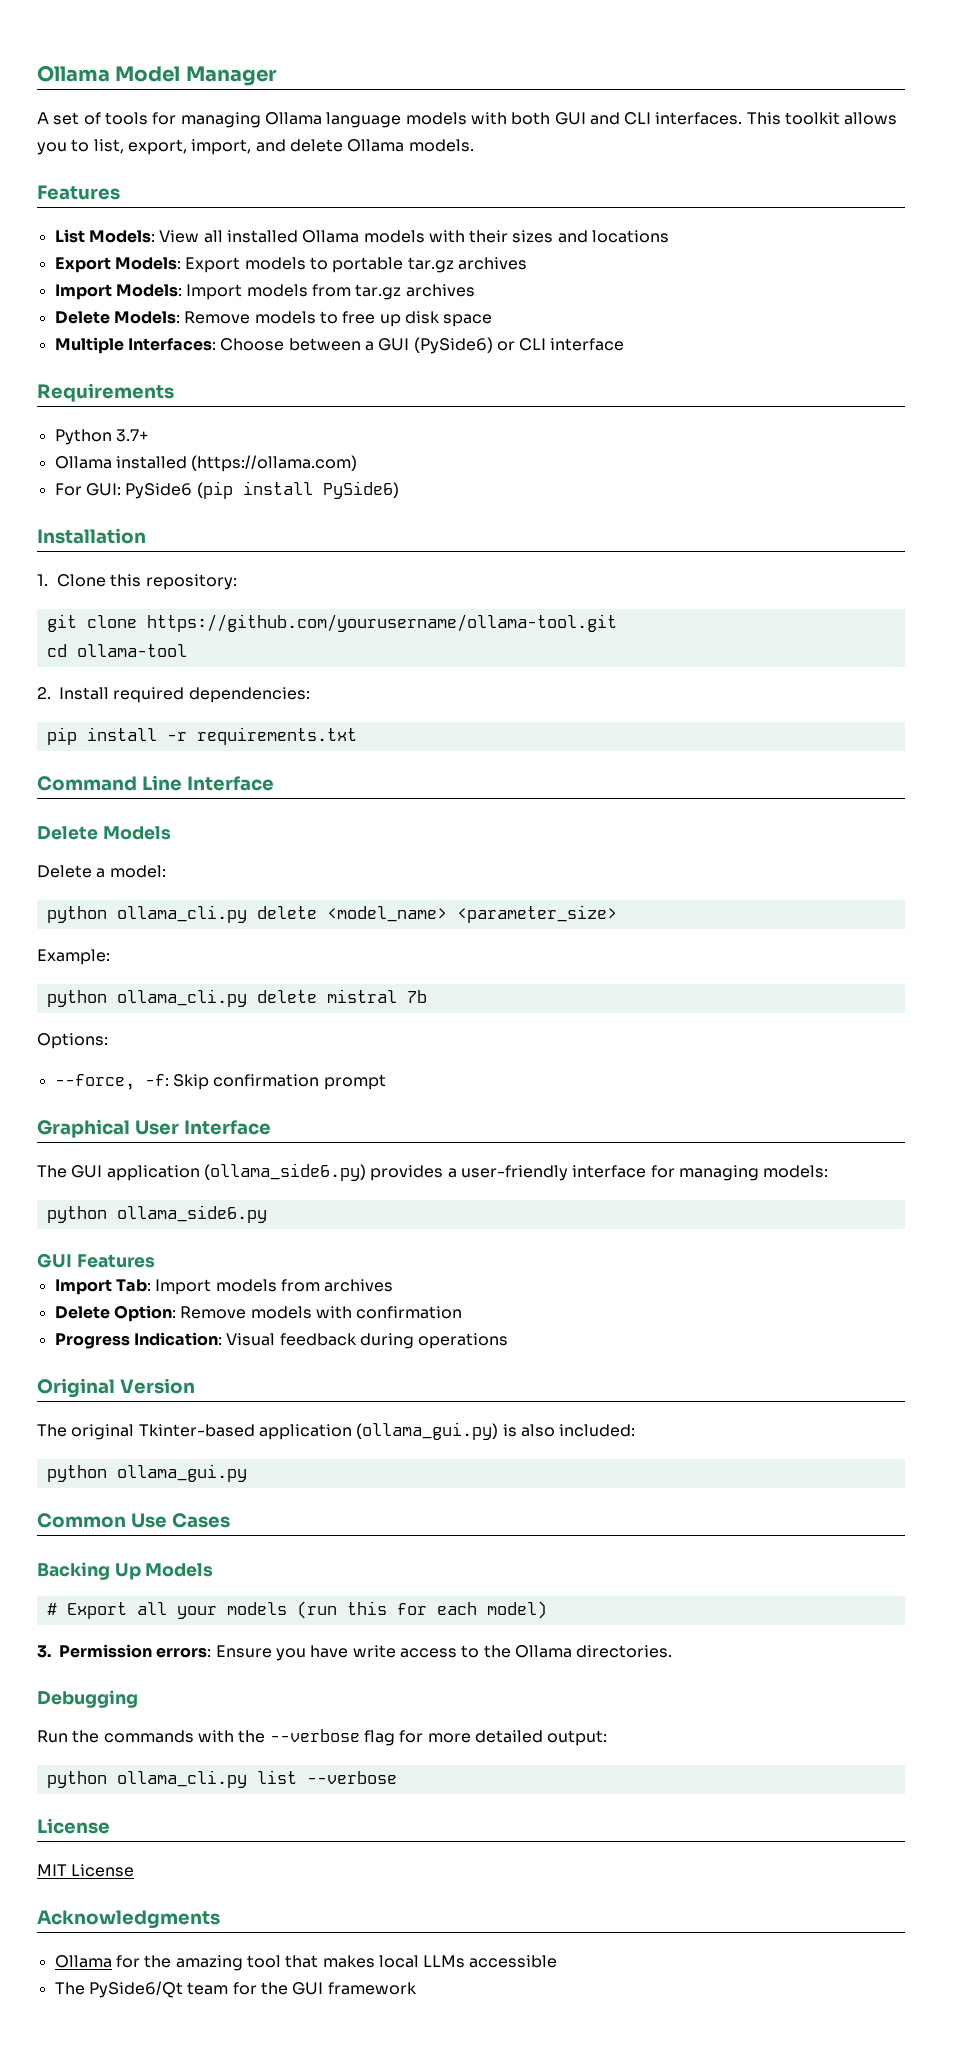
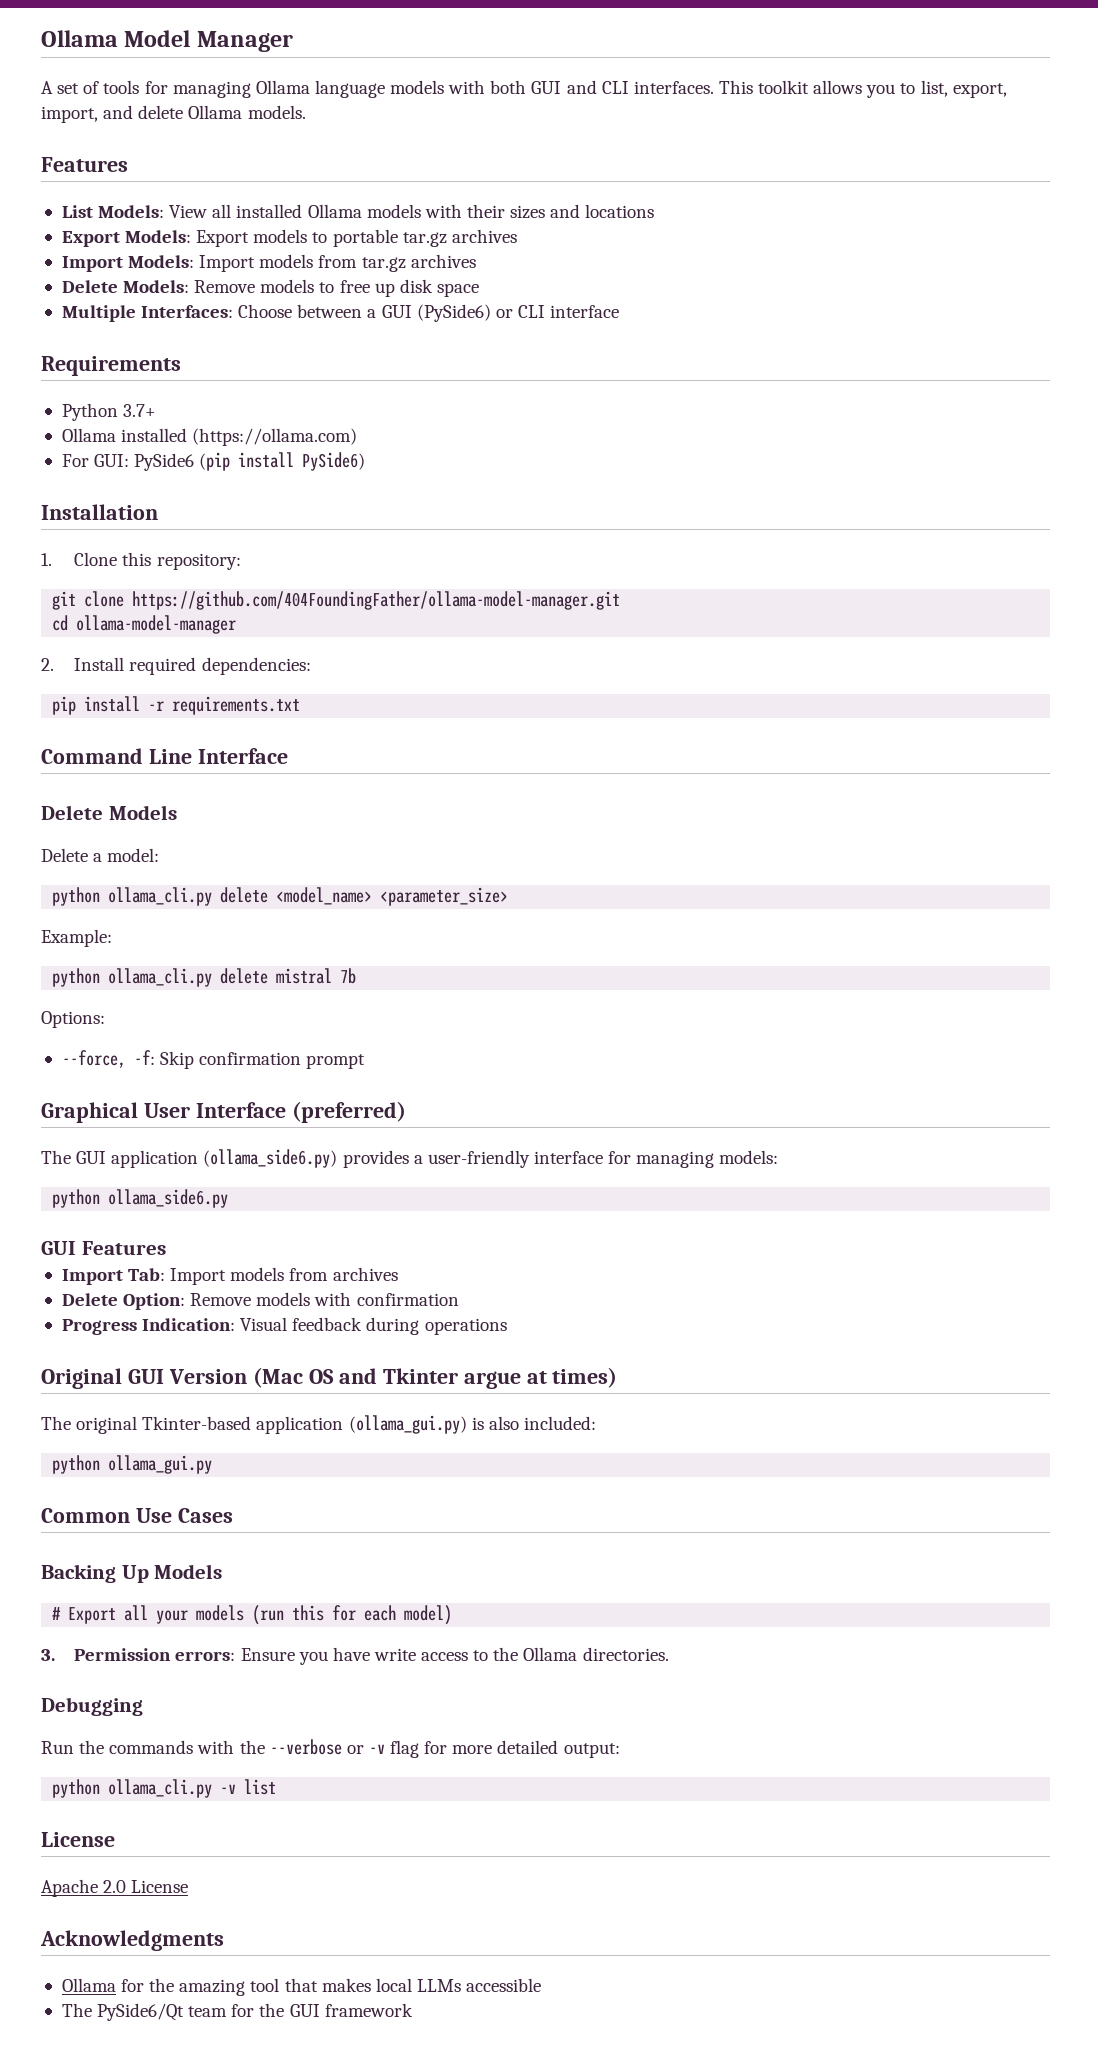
- git clone https://github.com/yourusername/ollama-tool.git
+ git clone https://github.com/404FoundingFather/ollama-model-manager.git
- cd ollama-tool
+ cd ollama-model-manager
- Graphical User Interface
+ Graphical User Interface (preferred)
- Original Version
+ Original GUI Version (Mac OS and Tkinter argue at times)
- Run the commands with the --verbose flag for more detailed output:
+ Run the commands with the --verbose or -v flag for more detailed output:
- python ollama_cli.py list --verbose
+ python ollama_cli.py -v list
  License
- MIT License
+ Apache 2.0 License

